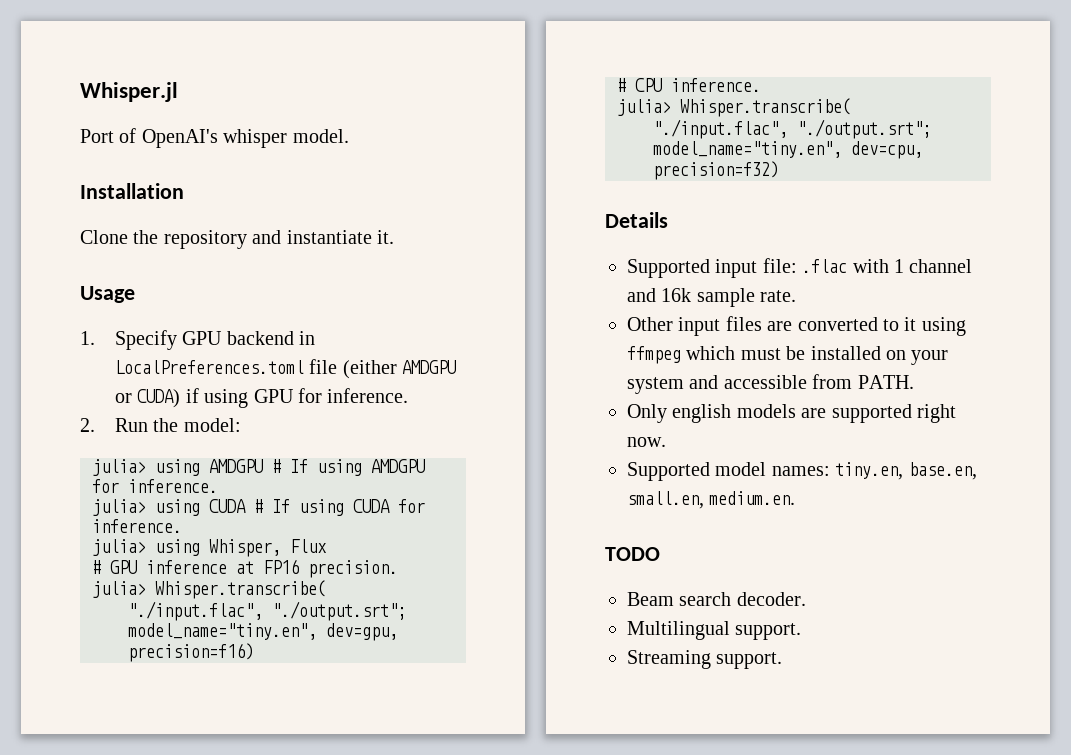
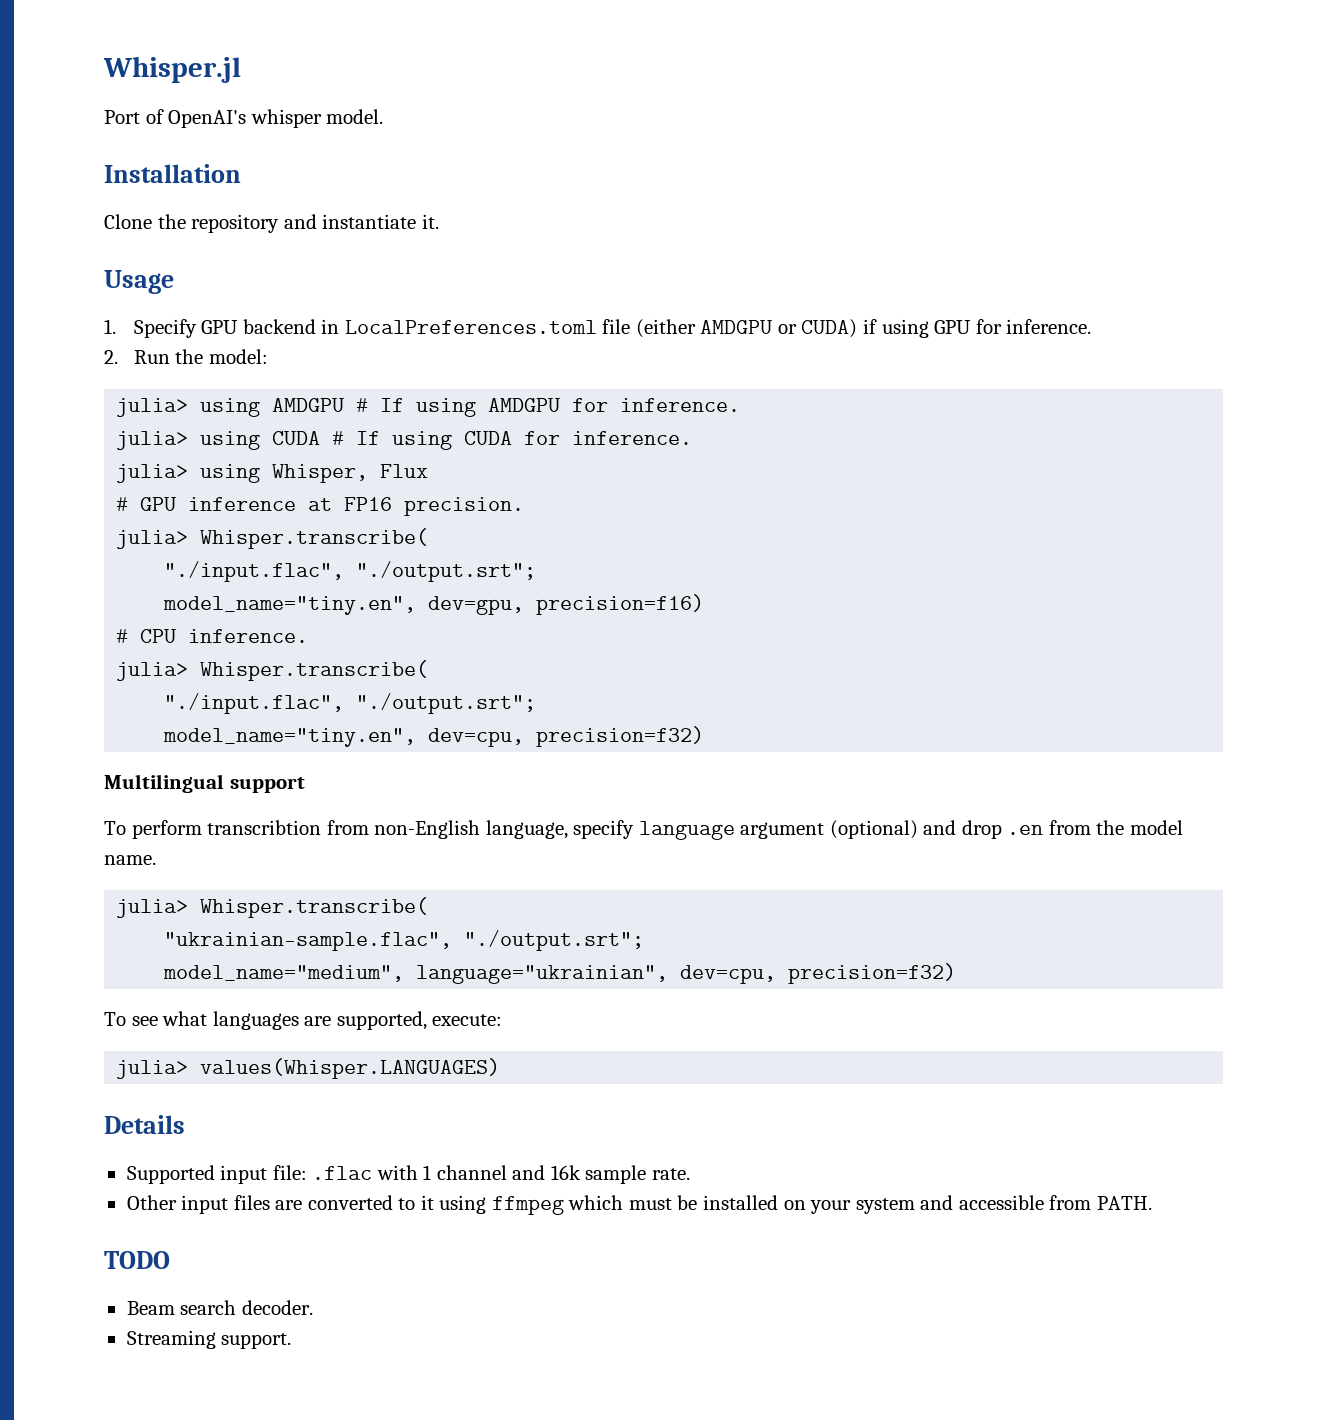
+ Multilingual support
+ To perform transcribtion from non-English language, specify language argument (optional) and drop .en from the model name.
+ julia> Whisper.transcribe(
+ "ukrainian-sample.flac", "./output.srt";
+ model_name="medium", language="ukrainian", dev=cpu, precision=f32)
+ To see what languages are supported, execute:
+ julia> values(Whisper.LANGUAGES)
- Only english models are supported right now.
- Supported model names: tiny.en, base.en, small.en, medium.en.
- Multilingual support.

